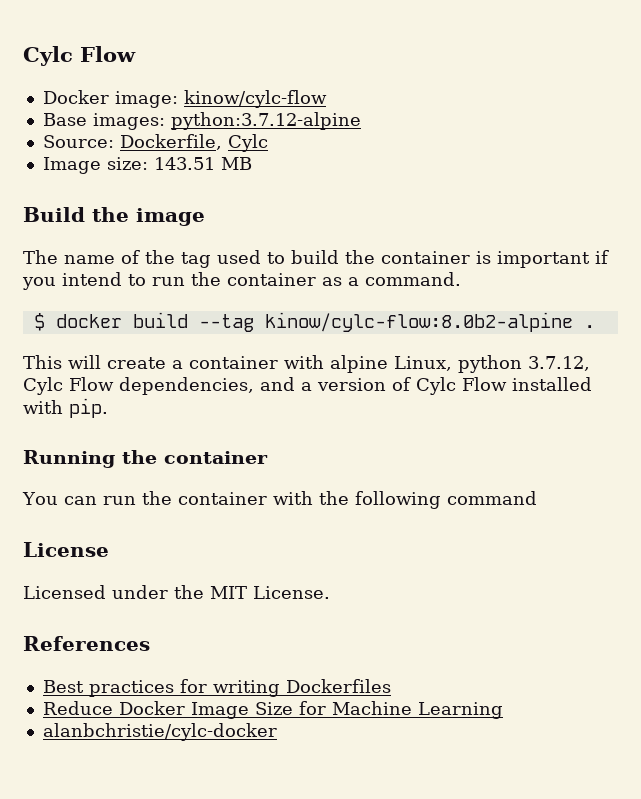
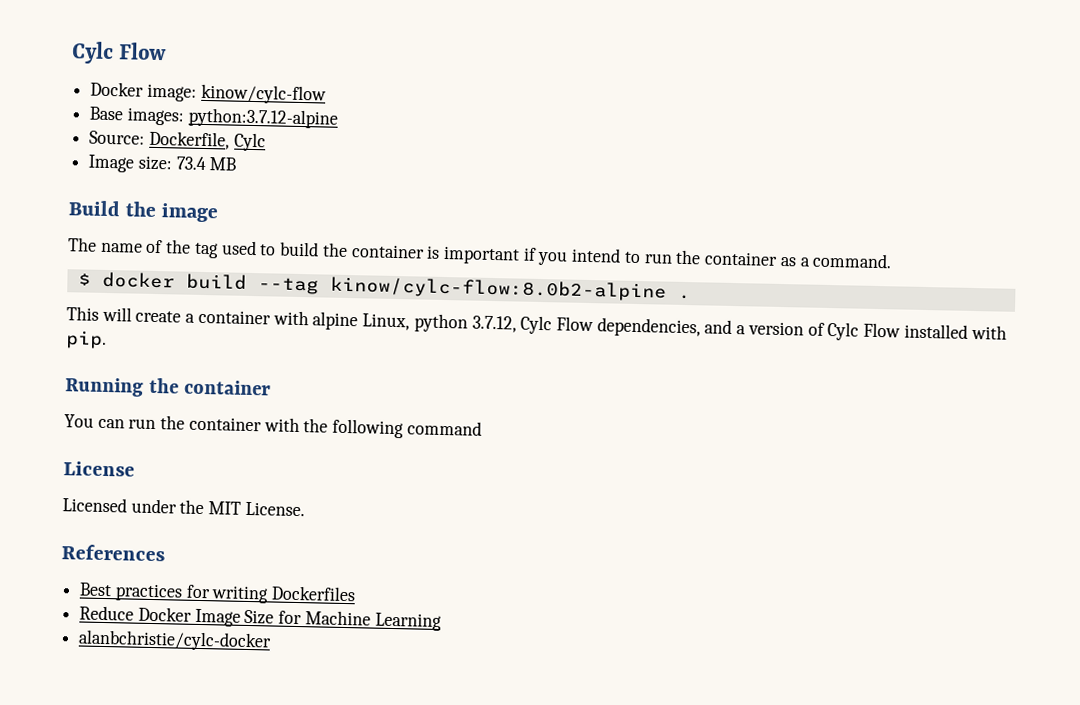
- Image size: 143.51 MB
+ Image size: 73.4 MB

